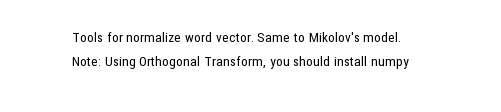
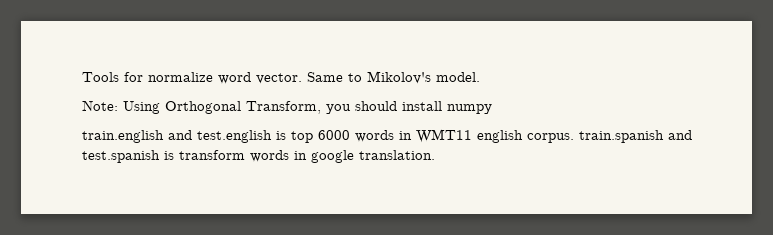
+ train.english and test.english is top 6000 words in WMT11 english corpus. train.spanish and test.spanish is transform words in google translation.

